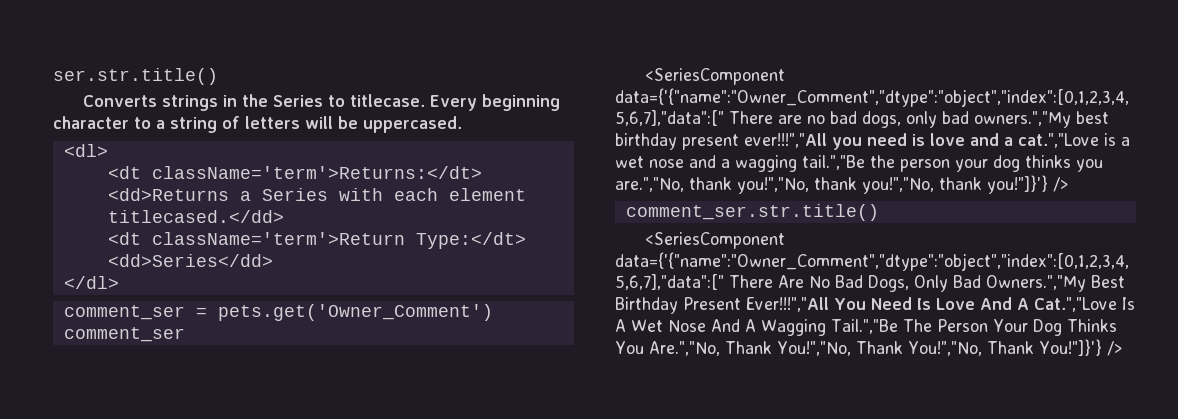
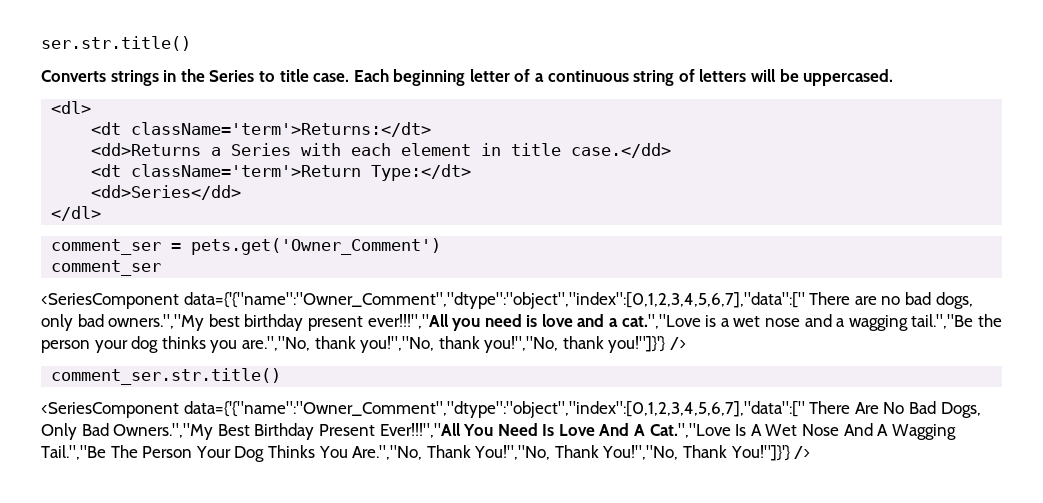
- Converts strings in the Series to titlecase. Every beginning character to a string of letters will be uppercased.
+ Converts strings in the Series to title case. Each beginning letter of a continuous string of letters will be uppercased.
- <dd>Returns a Series with each element titlecased.</dd>
+ <dd>Returns a Series with each element in title case.</dd>

